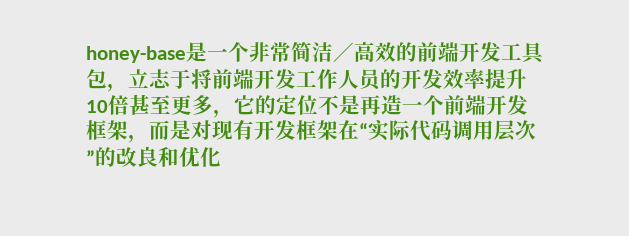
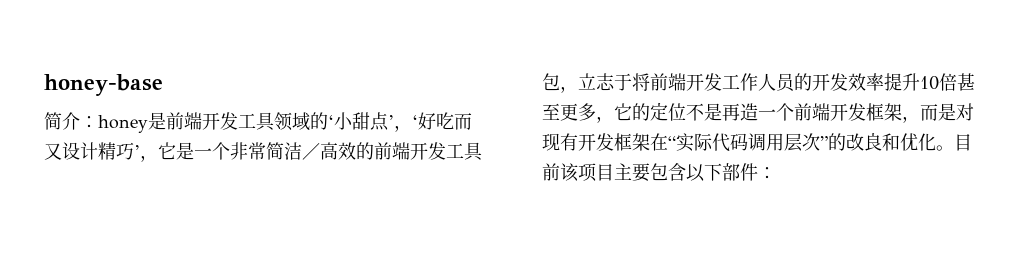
- honey-base是一个非常简洁／高效的前端开发工具包，立志于将前端开发工作人员的开发效率提升10倍甚至更多，它的定位不是再造一个前端开发框架，而是对现有开发框架在“实际代码调用层次”的改良和优化
+ honey-base
+ 简介：honey是前端开发工具领域的‘小甜点’，‘好吃而又设计精巧’，它是一个非常简洁／高效的前端开发工具包，立志于将前端开发工作人员的开发效率提升10倍甚至更多，它的定位不是再造一个前端开发框架，而是对现有开发框架在“实际代码调用层次”的改良和优化。目前该项目主要包含以下部件：

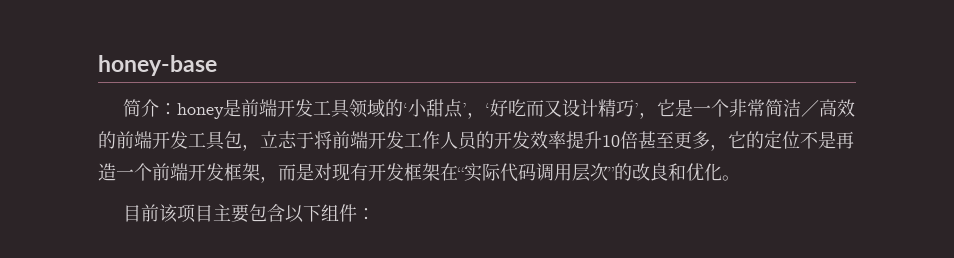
- honey是前端开发工具领域的‘小甜点’，‘好吃而又设计精巧’，它是一个非常简洁／高效的前端开发工具包，立志于将前端开发工作人员的开发效率提升10倍甚至更多，它的定位不是再造一个前端开发框架，而是对现有开发框架在“实际代码调用层次”的改良和优化。目前该项目主要包含以下部件：
+ honey是前端开发工具领域的‘小甜点’，‘好吃而又设计精巧’，它是一个非常简洁／高效的前端开发工具包，立志于将前端开发工作人员的开发效率提升10倍甚至更多，它的定位不是再造一个前端开发框架，而是对现有开发框架在“实际代码调用层次”的改良和优化。
+ 目前该项目主要包含以下组件：

